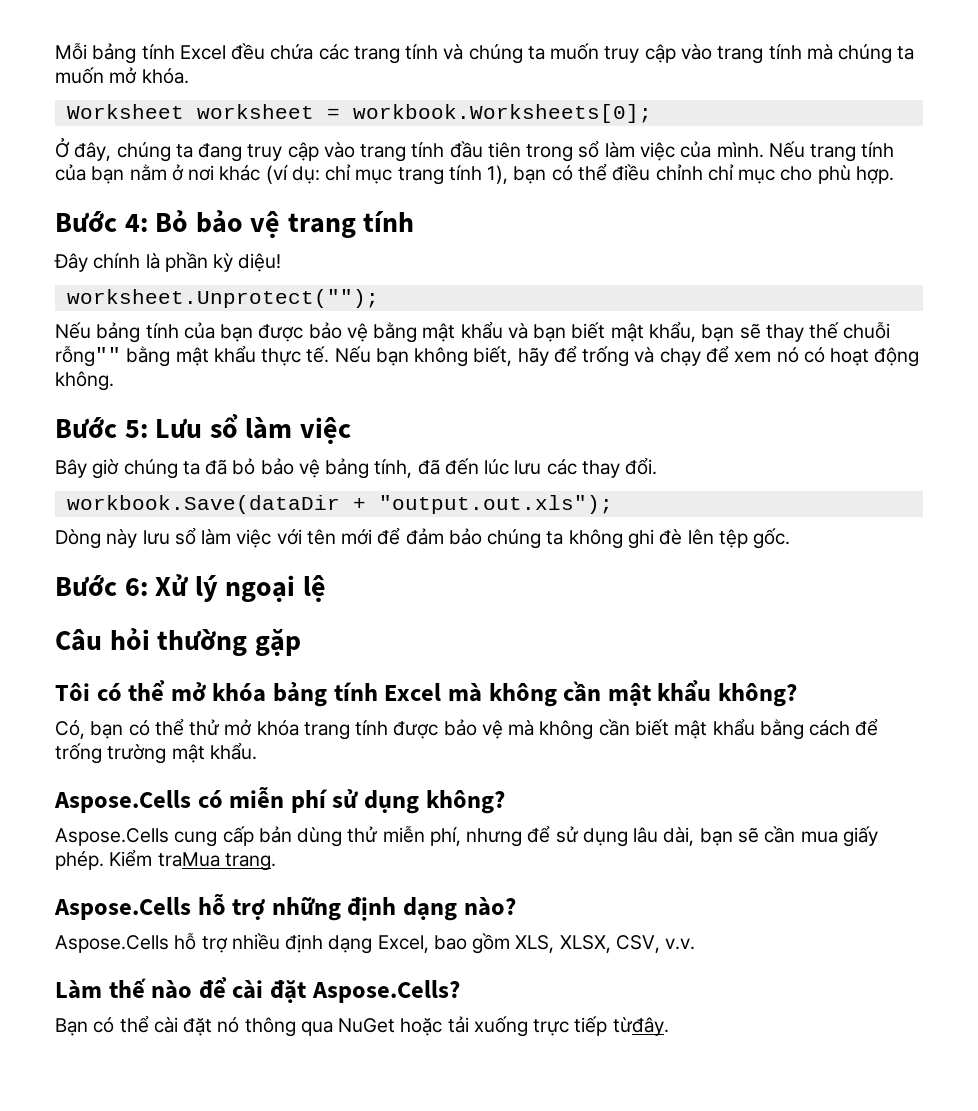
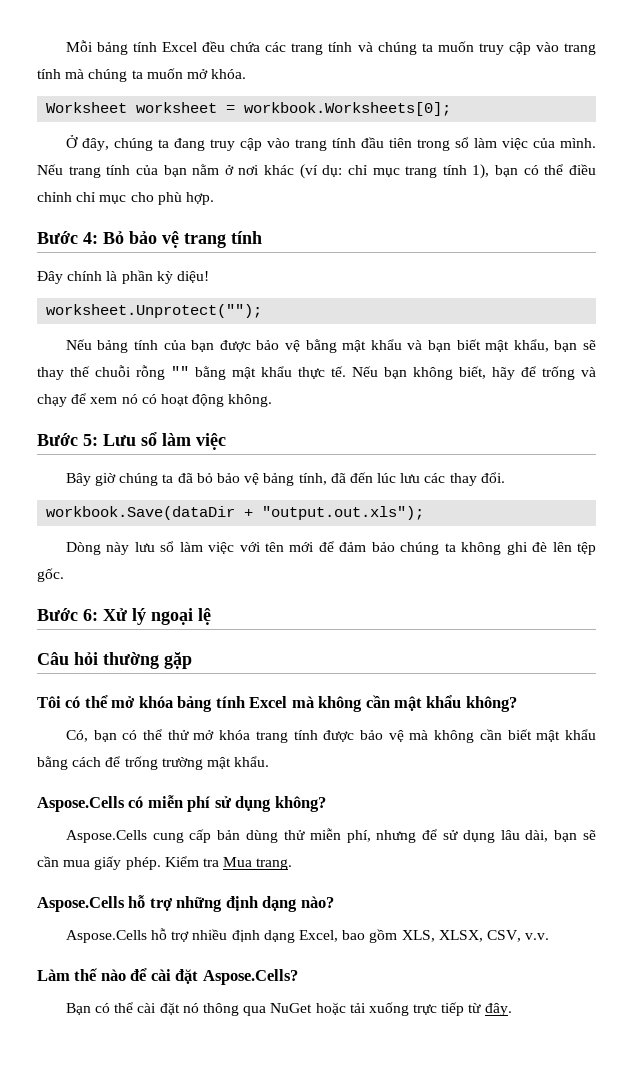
- Nếu bảng tính của bạn được bảo vệ bằng mật khẩu và bạn biết mật khẩu, bạn sẽ thay thế chuỗi rỗng"" bằng mật khẩu thực tế.
+ Nếu bảng tính của bạn được bảo vệ bằng mật khẩu và bạn biết mật khẩu, bạn sẽ thay thế chuỗi rỗng "" bằng mật khẩu thực tế.
- Kiểm traMua trang.
+ Kiểm tra Mua trang.
- Bạn có thể cài đặt nó thông qua NuGet hoặc tải xuống trực tiếp từđây.
+ Bạn có thể cài đặt nó thông qua NuGet hoặc tải xuống trực tiếp từ đây.

